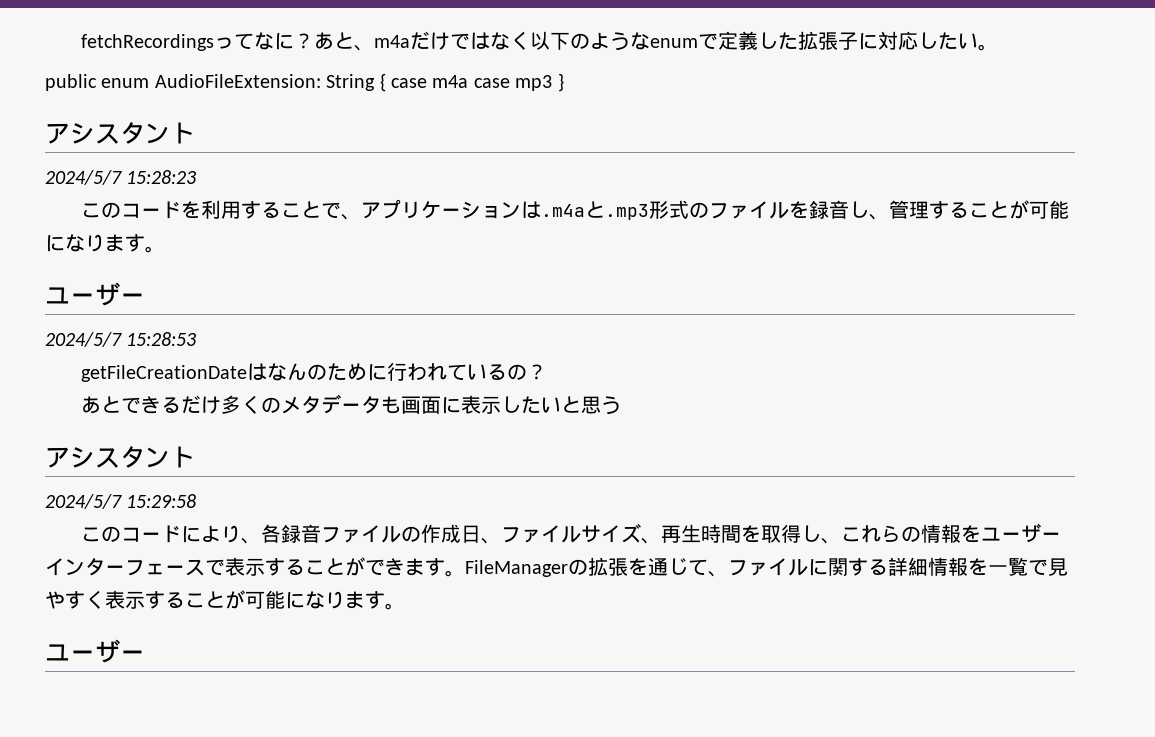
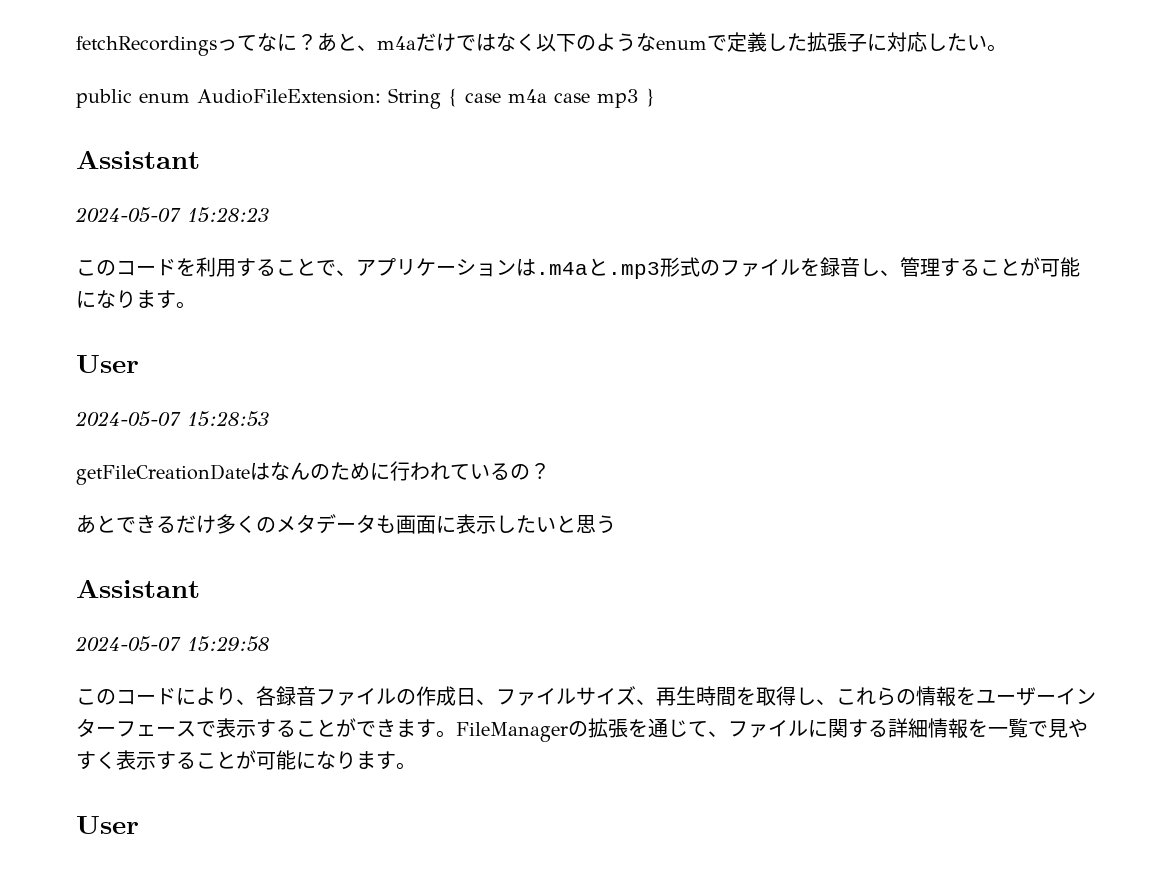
  public enum AudioFileExtension: String { case m4a case mp3 }
- アシスタント
- 2024/5/7 15:28:23
+ Assistant
+ 2024-05-07 15:28:23
  このコードを利用することで、アプリケーションは.m4aと.mp3形式のファイルを録音し、管理することが可能になります。
- ユーザー
- 2024/5/7 15:28:53
+ User
+ 2024-05-07 15:28:53
  あとできるだけ多くのメタデータも画面に表示したいと思う
- アシスタント
- 2024/5/7 15:29:58
+ Assistant
+ 2024-05-07 15:29:58
  FileManagerの拡張を通じて、ファイルに関する詳細情報を一覧で見やすく表示することが可能になります。
- ユーザー
+ User

